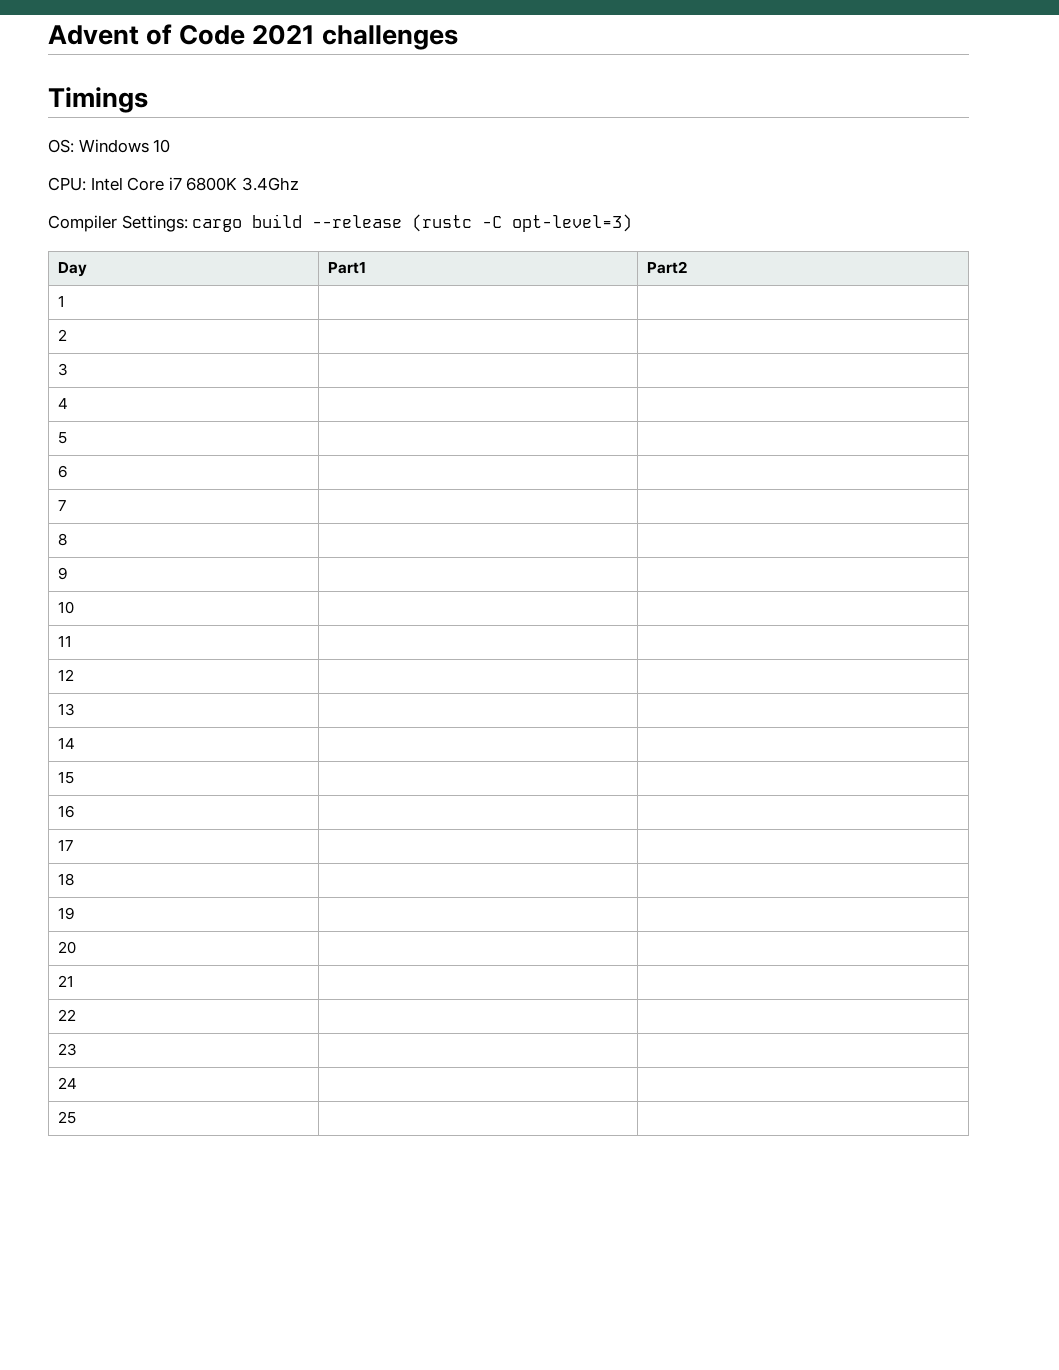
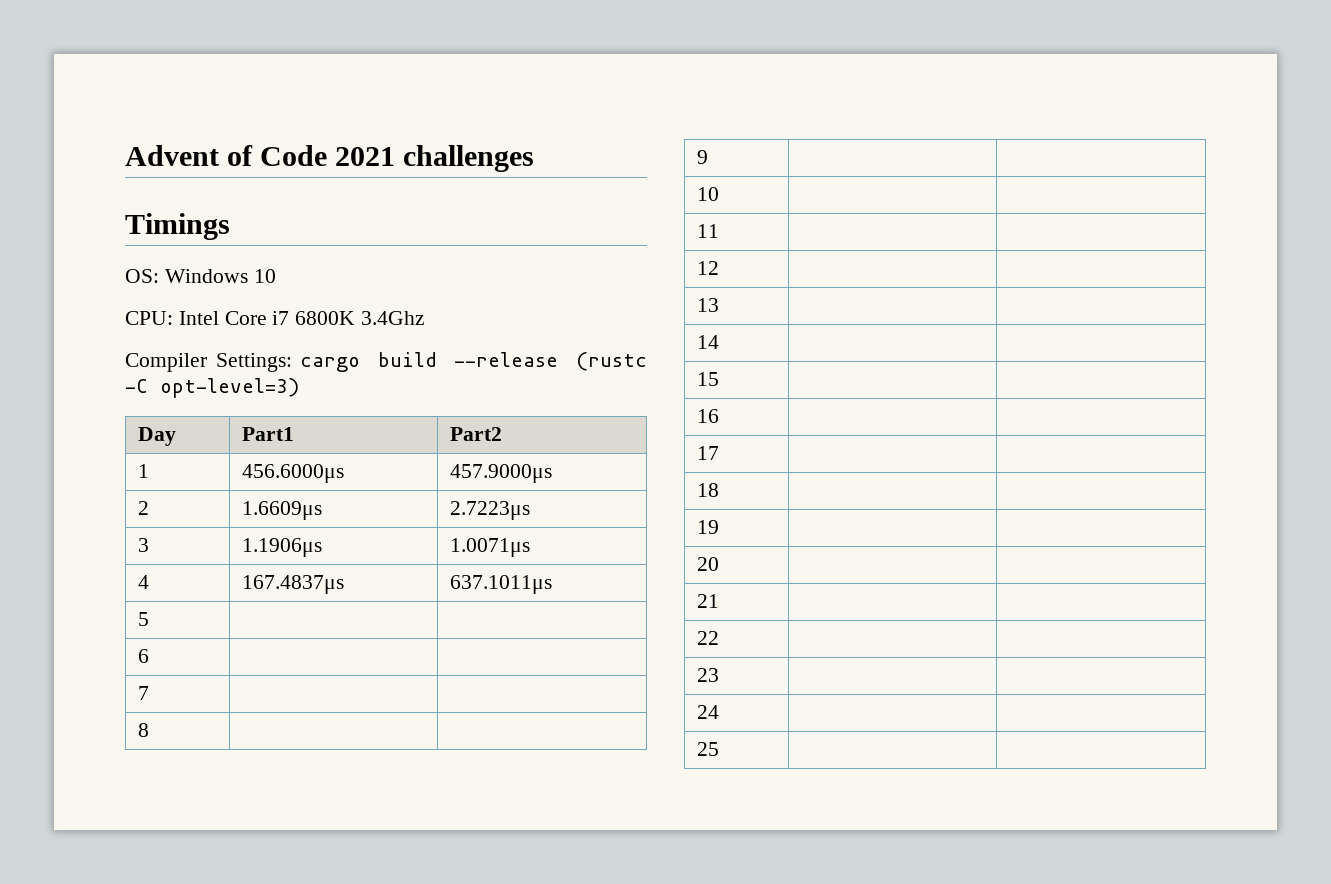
- 1 | |
+ 1 | 456.6000μs | 457.9000μs
- 2 | |
+ 2 | 1.6609μs | 2.7223μs
- 3 | |
+ 3 | 1.1906μs | 1.0071μs
- 4 | |
+ 4 | 167.4837μs | 637.1011μs

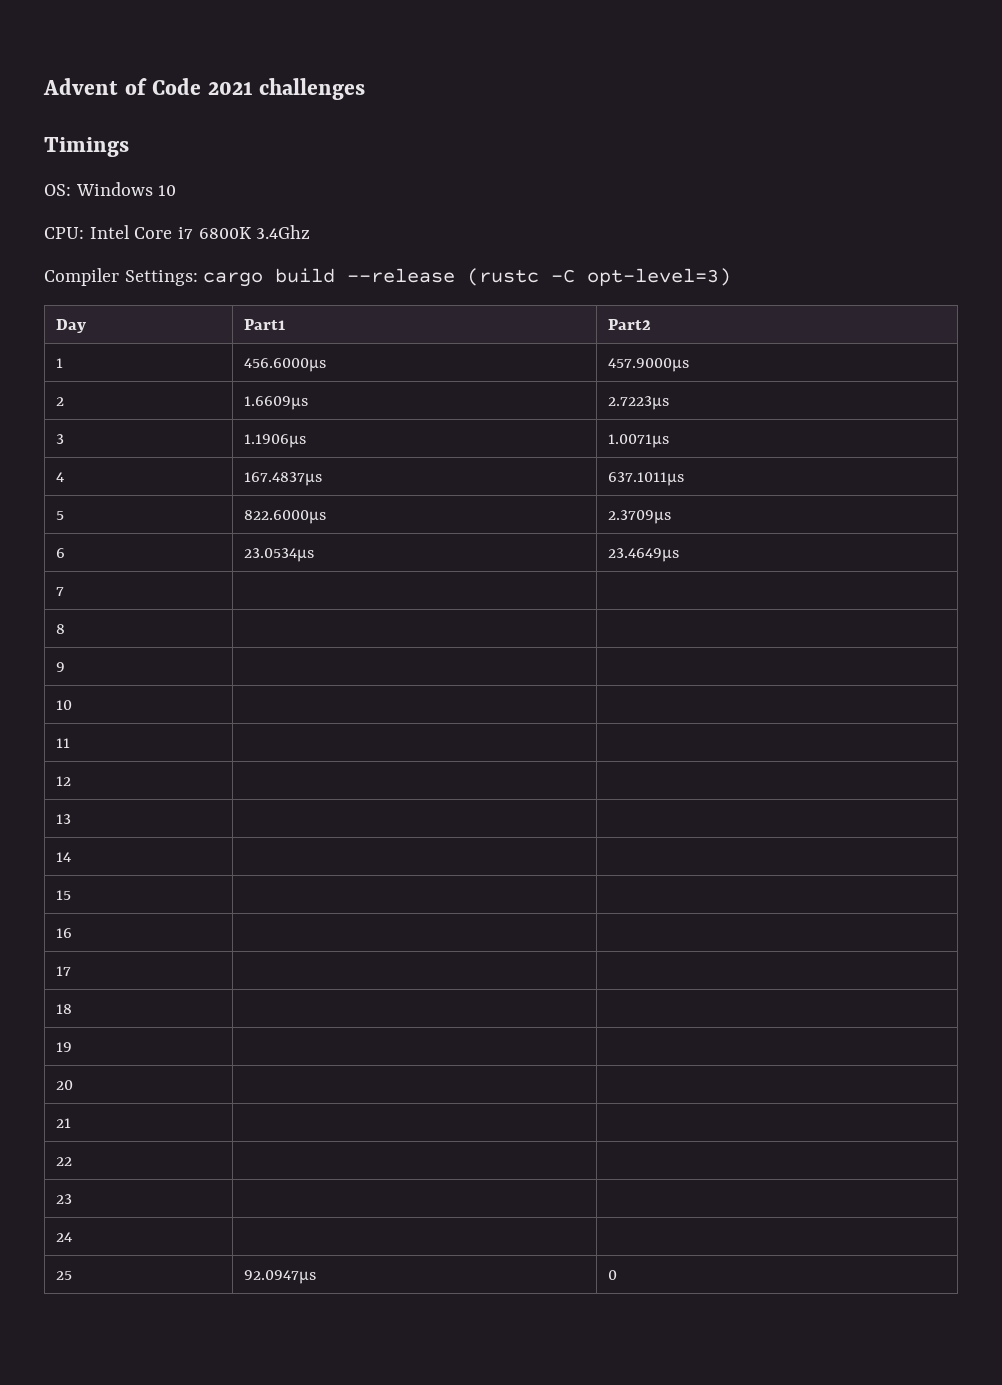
- 5 | |
+ 5 | 822.6000μs | 2.3709μs
- 6 | |
+ 6 | 23.0534μs | 23.4649μs
- 25 | |
+ 25 | 92.0947μs | 0

